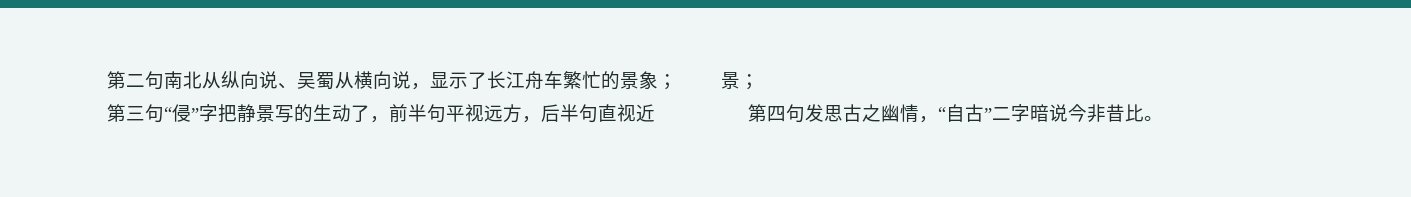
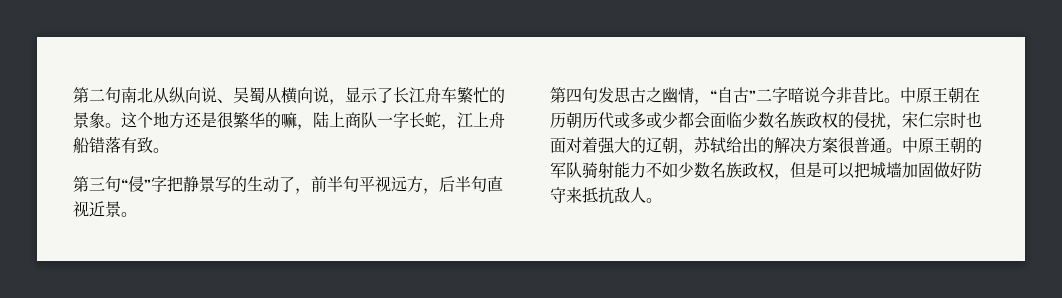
- 第二句南北从纵向说、吴蜀从横向说，显示了长江舟车繁忙的景象；
+ 第二句南北从纵向说、吴蜀从横向说，显示了长江舟车繁忙的景象。这个地方还是很繁华的嘛，陆上商队一字长蛇，江上舟船错落有致。
- 第三句“侵”字把静景写的生动了，前半句平视远方，后半句直视近景；
+ 第三句“侵”字把静景写的生动了，前半句平视远方，后半句直视近景。
+ 中原王朝在历朝历代或多或少都会面临少数名族政权的侵扰，宋仁宗时也面对着强大的辽朝，苏轼给出的解决方案很普通。中原王朝的军队骑射能力不如少数名族政权，但是可以把城墙加固做好防守来抵抗敌人。

